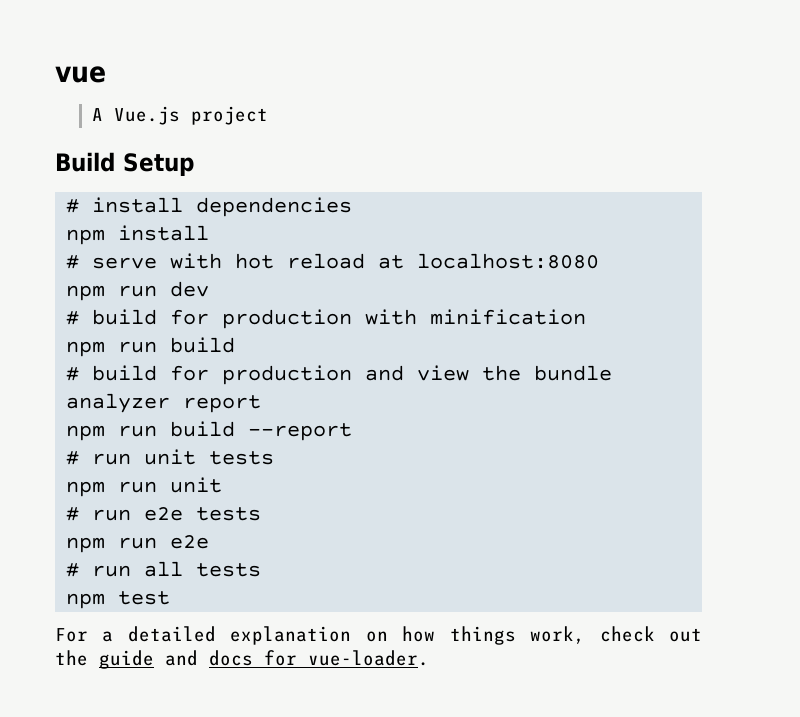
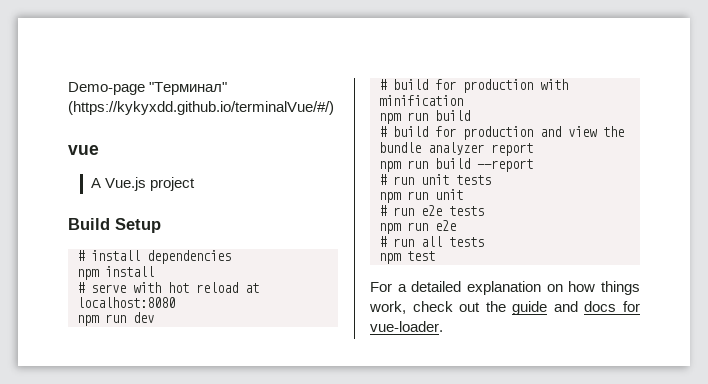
+ Demo-page "Терминал" (https://kykyxdd.github.io/terminalVue/#/)

